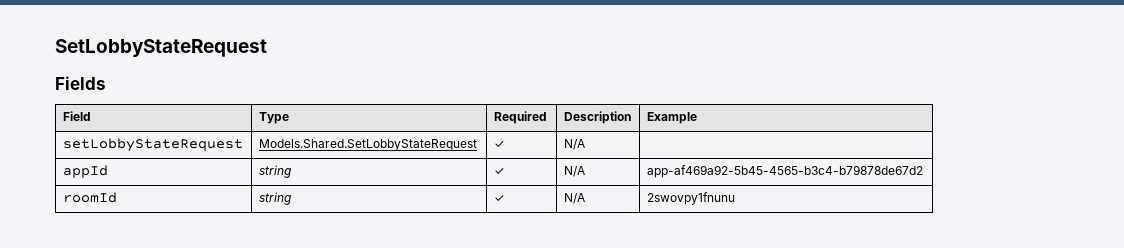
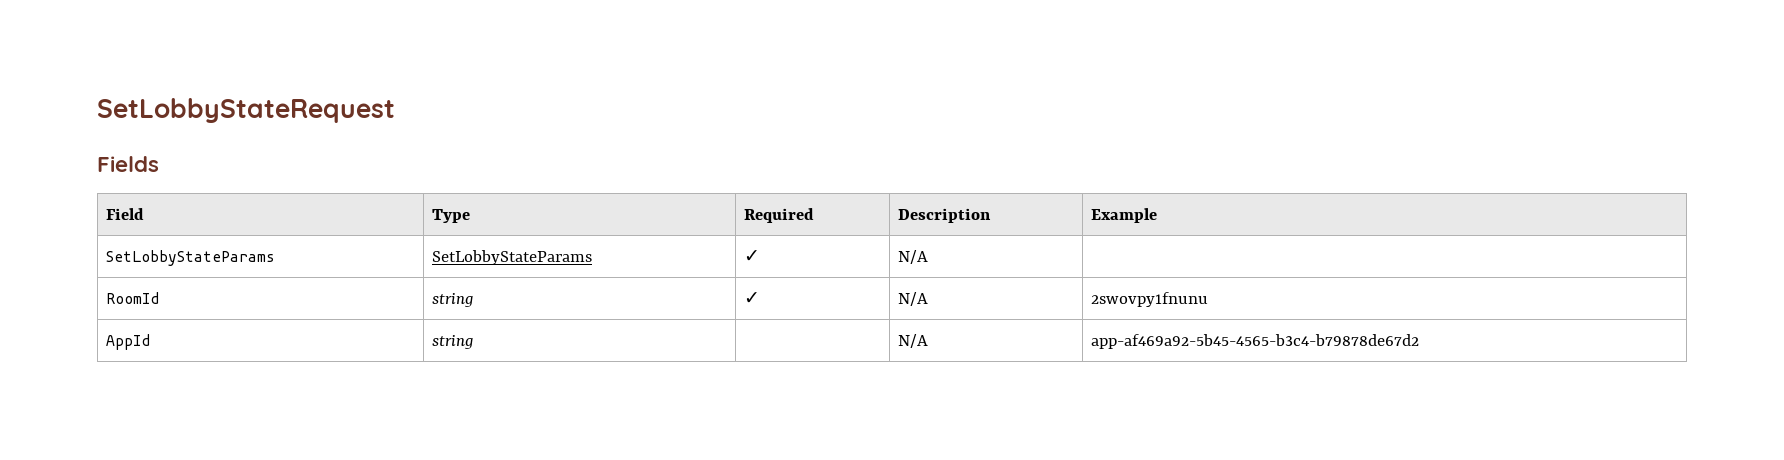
- setLobbyStateRequest | Models.Shared.SetLobbyStateRequest | ✓ | N/A |
+ SetLobbyStateParams | SetLobbyStateParams | ✓ | N/A |
- appId | string | ✓ | N/A | app-af469a92-5b45-4565-b3c4-b79878de67d2
- roomId | string | ✓ | N/A | 2swovpy1fnunu
+ RoomId | string | ✓ | N/A | 2swovpy1fnunu
+ AppId | string | | N/A | app-af469a92-5b45-4565-b3c4-b79878de67d2

